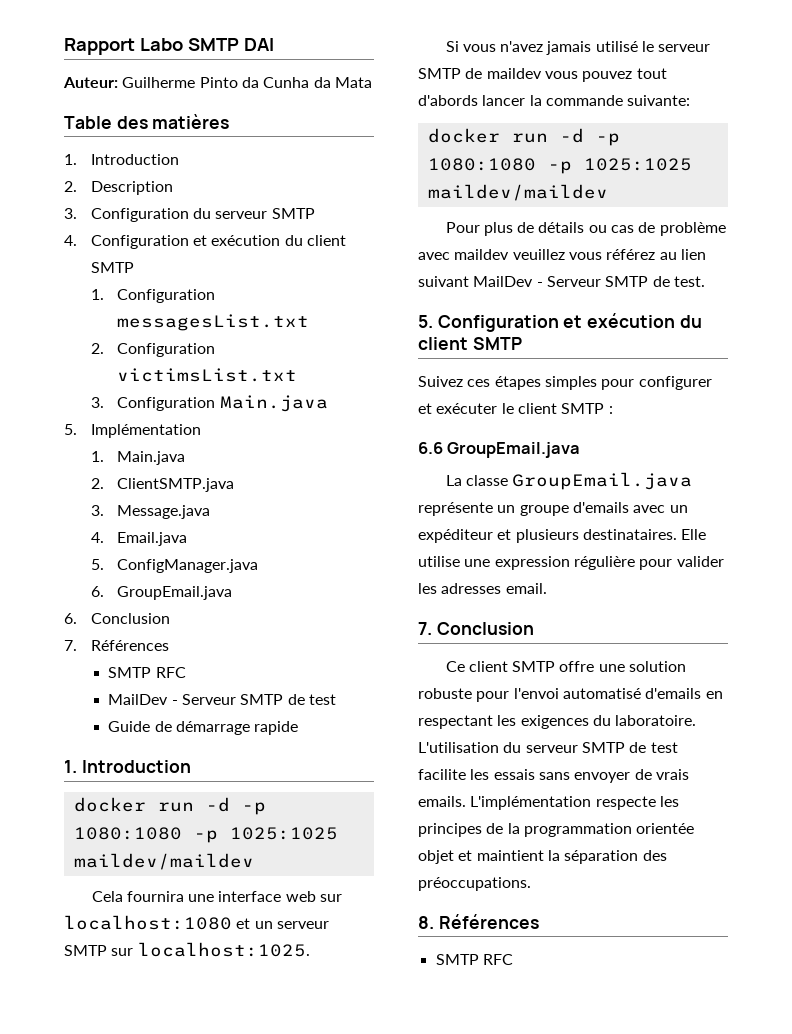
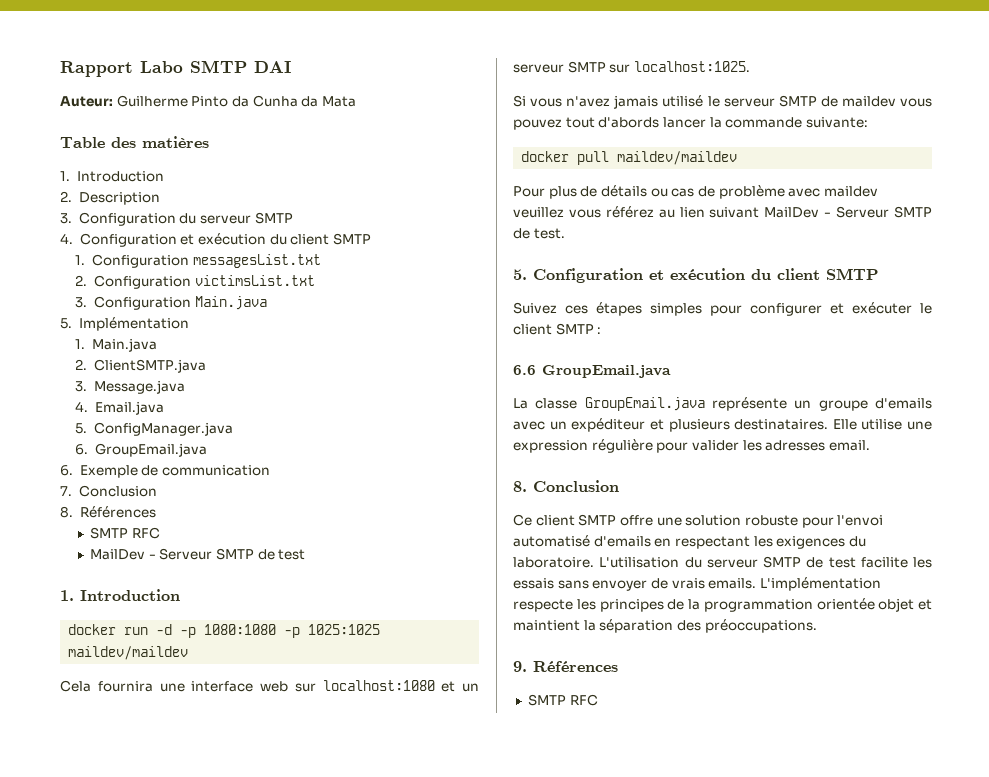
- 6. Conclusion
- 7. Références
+ 6. Exemple de communication
+ 7. Conclusion
+ 8. Références
- Guide de démarrage rapide
  Si vous n'avez jamais utilisé le serveur SMTP de maildev vous pouvez tout d'abords lancer la commande suivante:
- docker run -d -p 1080:1080 -p 1025:1025 maildev/maildev
+ docker pull maildev/maildev
- 7. Conclusion
+ 8. Conclusion
- 8. Références
+ 9. Références

